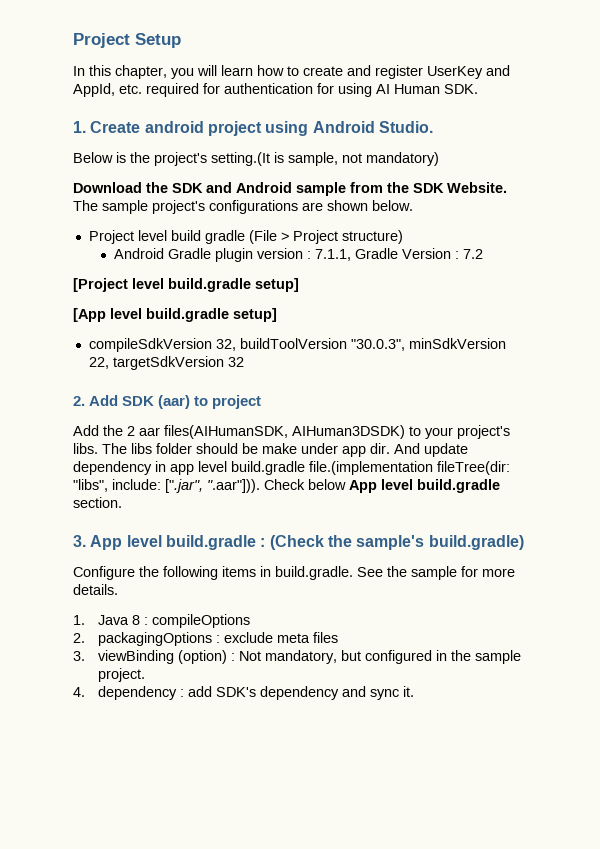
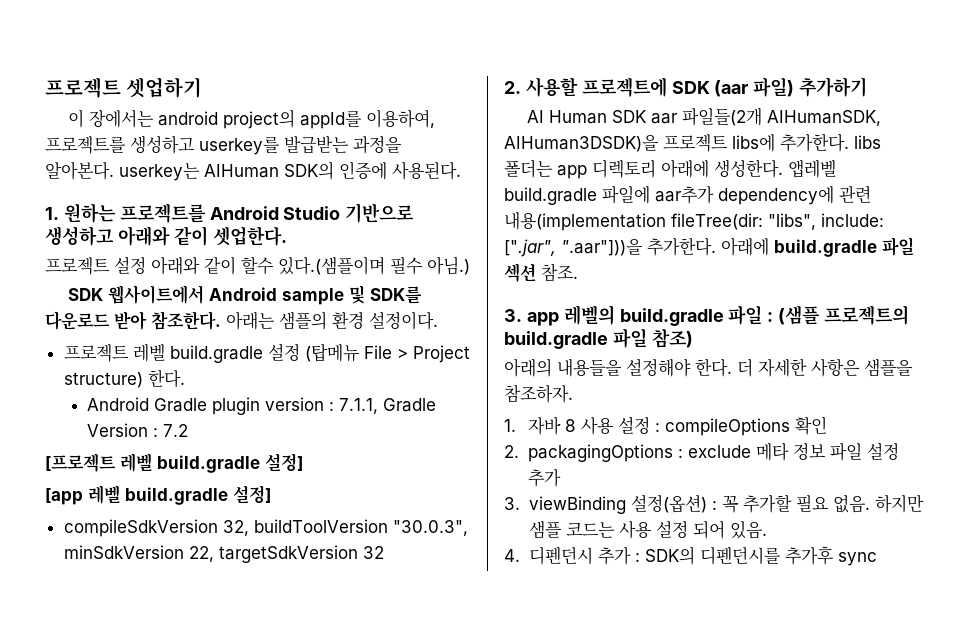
- Project Setup
- In this chapter, you will learn how to create and register UserKey and AppId, etc. required for authentication for using AI Human SDK.
- 1. Create android project using Android Studio.
- Below is the project's setting.(It is sample, not mandatory)
- Download the SDK and Android sample from the SDK Website. The sample project's configurations are shown below.
- Project level build gradle (File > Project structure)
+ 프로젝트 셋업하기
+ 이 장에서는 android project의 appId를 이용하여, 프로젝트를 생성하고 userkey를 발급받는 과정을 알아본다. userkey는 AIHuman SDK의 인증에 사용된다.
+ 1. 원하는 프로젝트를 Android Studio 기반으로 생성하고 아래와 같이 셋업한다.
+ 프로젝트 설정 아래와 같이 할수 있다.(샘플이며 필수 아님.)
+ SDK 웹사이트에서 Android sample 및 SDK를 다운로드 받아 참조한다. 아래는 샘플의 환경 설정이다.
+ 프로젝트 레벨 build.gradle 설정 (탑메뉴 File > Project structure) 한다.
- [Project level build.gradle setup]
- [App level build.gradle setup]
+ [프로젝트 레벨 build.gradle 설정]
+ [app 레벨 build.gradle 설정]
- 2. Add SDK (aar) to project
- Add the 2 aar files(AIHumanSDK, AIHuman3DSDK) to your project's libs. The libs folder should be make under app dir. And update dependency in app level build.gradle file.(implementation fileTree(dir: "libs", include: [".jar", ".aar"])). Check below App level build.gradle section.
- 3. App level build.gradle : (Check the sample's build.gradle)
- Configure the following items in build.gradle. See the sample for more details.
- 1. Java 8 : compileOptions
+ 2. 사용할 프로젝트에 SDK (aar 파일) 추가하기
+ AI Human SDK aar 파일들(2개 AIHumanSDK, AIHuman3DSDK)을 프로젝트 libs에 추가한다. libs 폴더는 app 디렉토리 아래에 생성한다. 앱레벨 build.gradle 파일에 aar추가 dependency에 관련 내용(implementation fileTree(dir: "libs", include: [".jar", ".aar"]))을 추가한다. 아래에 build.gradle 파일 섹션 참조.
+ 3. app 레벨의 build.gradle 파일 : (샘플 프로젝트의 build.gradle 파일 참조)
+ 아래의 내용들을 설정해야 한다. 더 자세한 사항은 샘플을 참조하자.
+ 1. 자바 8 사용 설정 : compileOptions 확인
- 2. packagingOptions : exclude meta files
- 3. viewBinding (option) : Not mandatory, but configured in the sample project.
- 4. dependency : add SDK's dependency and sync it.
+ 2. packagingOptions : exclude 메타 정보 파일 설정 추가
+ 3. viewBinding 설정(옵션) : 꼭 추가할 필요 없음. 하지만 샘플 코드는 사용 설정 되어 있음.
+ 4. 디펜던시 추가 : SDK의 디펜던시를 추가후 sync

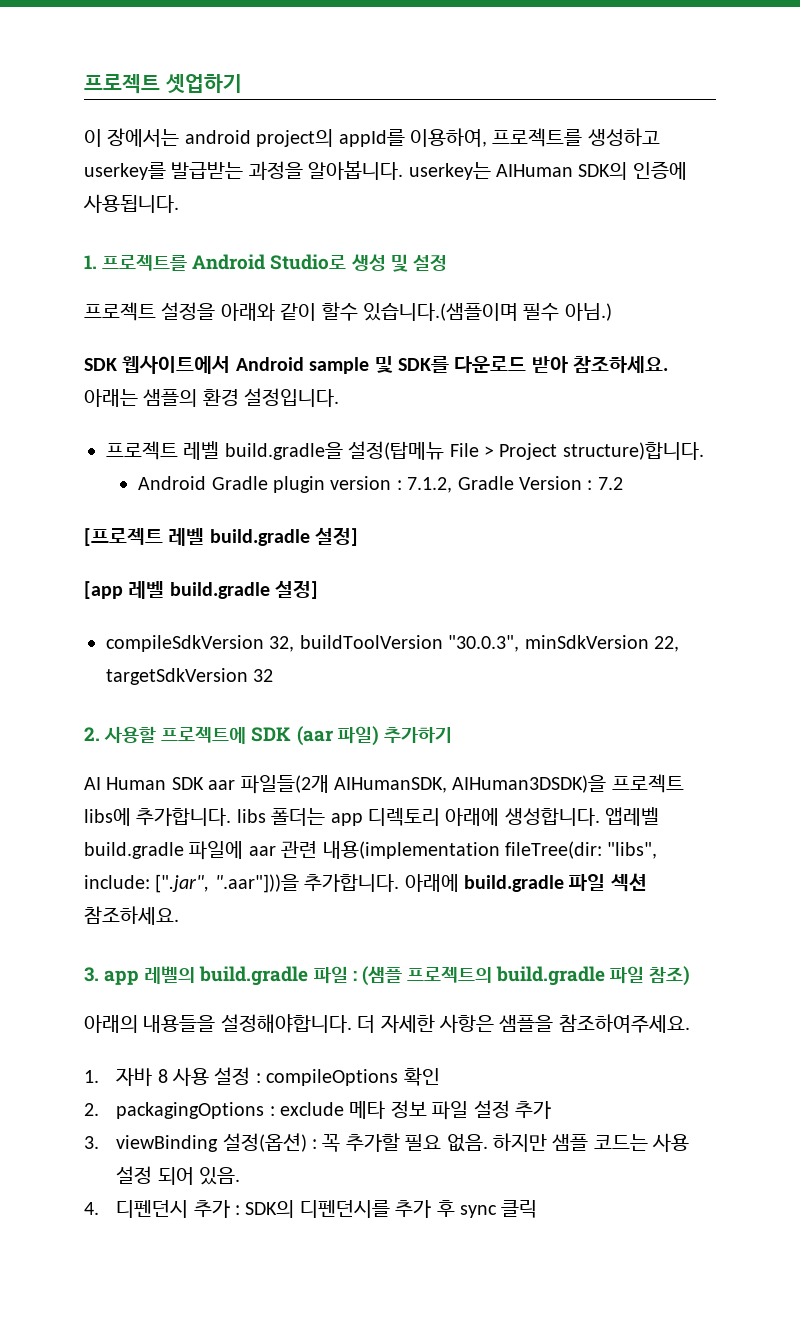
- 이 장에서는 android project의 appId를 이용하여, 프로젝트를 생성하고 userkey를 발급받는 과정을 알아본다. userkey는 AIHuman SDK의 인증에 사용된다.
- 1. 원하는 프로젝트를 Android Studio 기반으로 생성하고 아래와 같이 셋업한다.
- 프로젝트 설정 아래와 같이 할수 있다.(샘플이며 필수 아님.)
+ 이 장에서는 android project의 appId를 이용하여, 프로젝트를 생성하고 userkey를 발급받는 과정을 알아봅니다. userkey는 AIHuman SDK의 인증에 사용됩니다.
+ 1. 프로젝트를 Android Studio로 생성 및 설정
+ 프로젝트 설정을 아래와 같이 할수 있습니다.(샘플이며 필수 아님.)
- SDK 웹사이트에서 Android sample 및 SDK를 다운로드 받아 참조한다.
+ SDK 웹사이트에서 Android sample 및 SDK를 다운로드 받아 참조하세요.
- 아래는 샘플의 환경 설정이다.
+ 아래는 샘플의 환경 설정입니다.
- 프로젝트 레벨 build.gradle 설정 (탑메뉴 File > Project structure) 한다.
+ 프로젝트 레벨 build.gradle을 설정(탑메뉴 File > Project structure)합니다.
- Android Gradle plugin version : 7.1.1, Gradle Version : 7.2
+ Android Gradle plugin version : 7.1.2, Gradle Version : 7.2
- AI Human SDK aar 파일들(2개 AIHumanSDK, AIHuman3DSDK)을 프로젝트 libs에 추가한다. libs 폴더는 app 디렉토리 아래에 생성한다.
+ AI Human SDK aar 파일들(2개 AIHumanSDK, AIHuman3DSDK)을 프로젝트 libs에 추가합니다. libs 폴더는 app 디렉토리 아래에 생성합니다.
- 앱레벨 build.gradle 파일에 aar추가 dependency에 관련 내용(implementation fileTree(dir: "libs", include: [".jar", ".aar"]))을 추가한다.
+ 앱레벨 build.gradle 파일에 aar 관련 내용(implementation fileTree(dir: "libs", include: [".jar", ".aar"]))을 추가합니다.
- 아래에 build.gradle 파일 섹션 참조.
+ 아래에 build.gradle 파일 섹션 참조하세요.
- 아래의 내용들을 설정해야 한다.
+ 아래의 내용들을 설정해야합니다.
- 더 자세한 사항은 샘플을 참조하자.
+ 더 자세한 사항은 샘플을 참조하여주세요.
- 4. 디펜던시 추가 : SDK의 디펜던시를 추가후 sync
+ 4. 디펜던시 추가 : SDK의 디펜던시를 추가 후 sync 클릭

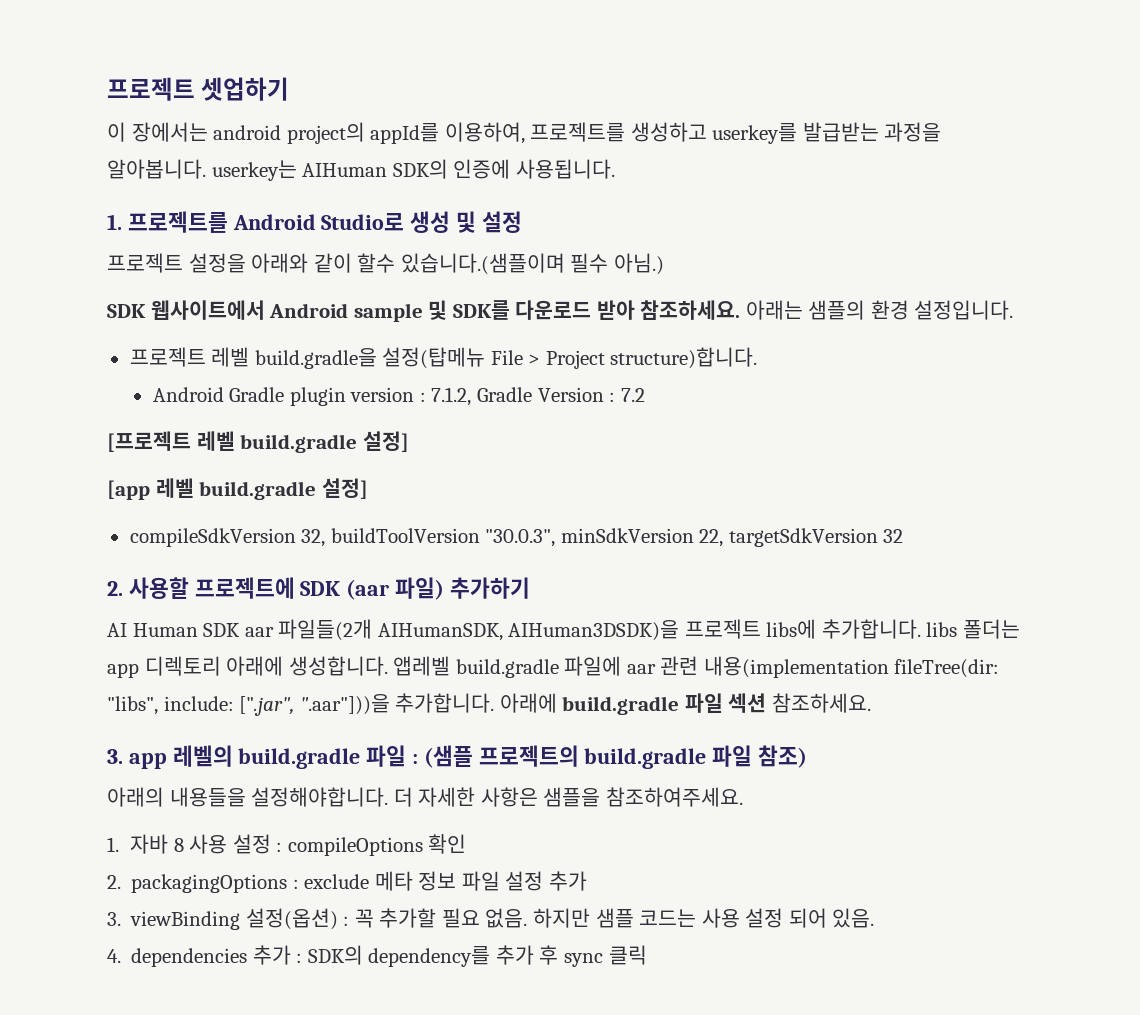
- 4. 디펜던시 추가 : SDK의 디펜던시를 추가 후 sync 클릭
+ 4. dependencies 추가 : SDK의 dependency를 추가 후 sync 클릭

